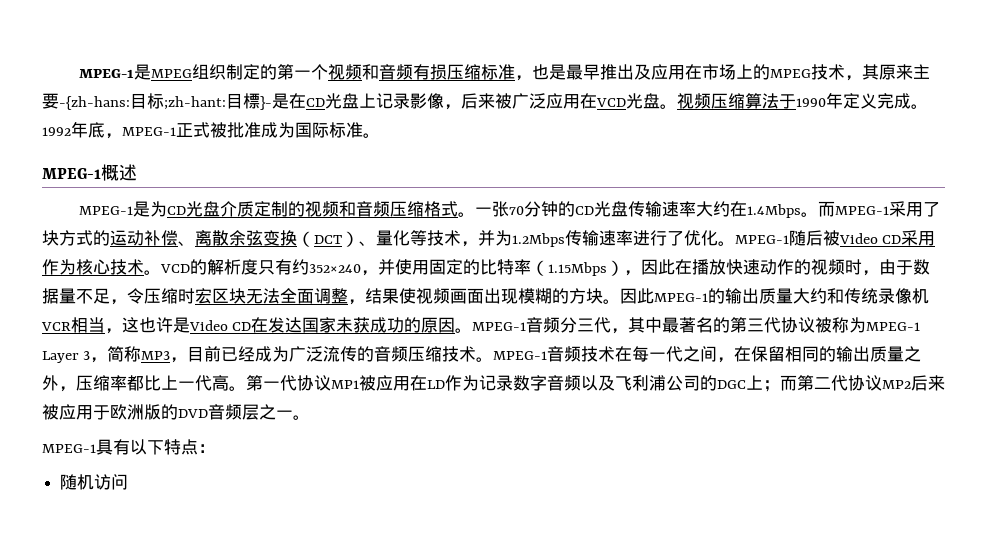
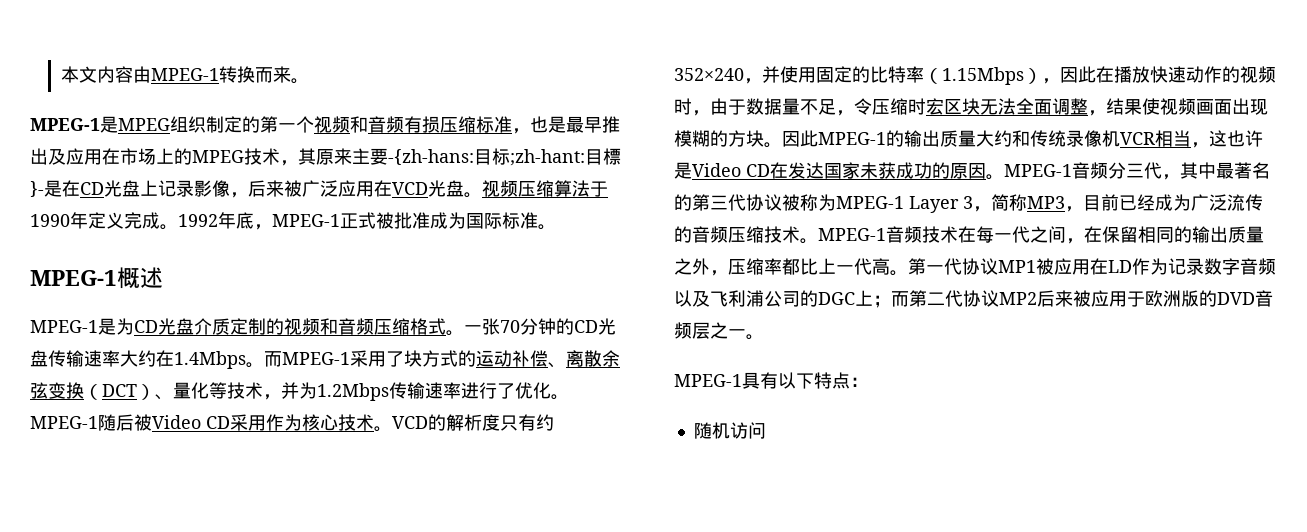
+ 本文内容由MPEG-1转换而来。

